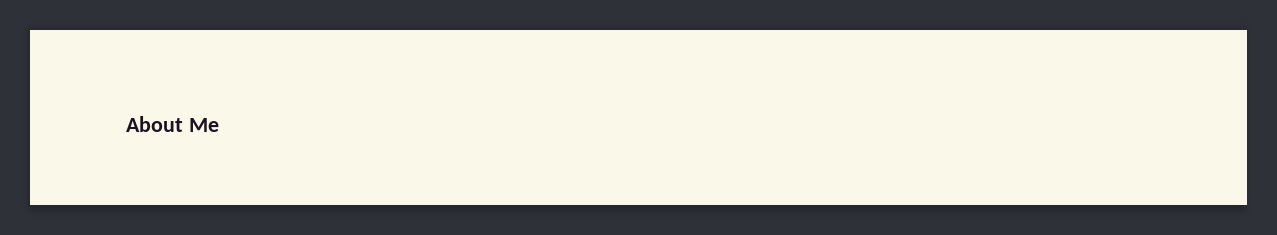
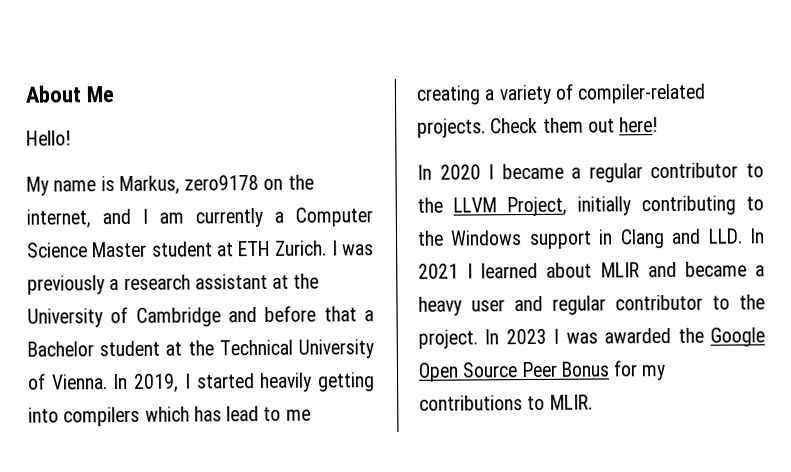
+ Hello!
+ My name is Markus, zero9178 on the internet, and I am currently a Computer Science Master student at ETH Zurich. I was previously a research assistant at the University of Cambridge and before that a Bachelor student at the Technical University of Vienna. In 2019, I started heavily getting into compilers which has lead to me creating a variety of compiler-related projects. Check them out here!
+ In 2020 I became a regular contributor to the LLVM Project, initially contributing to the Windows support in Clang and LLD. In 2021 I learned about MLIR and became a heavy user and regular contributor to the project. In 2023 I was awarded the Google Open Source Peer Bonus for my contributions to MLIR.

